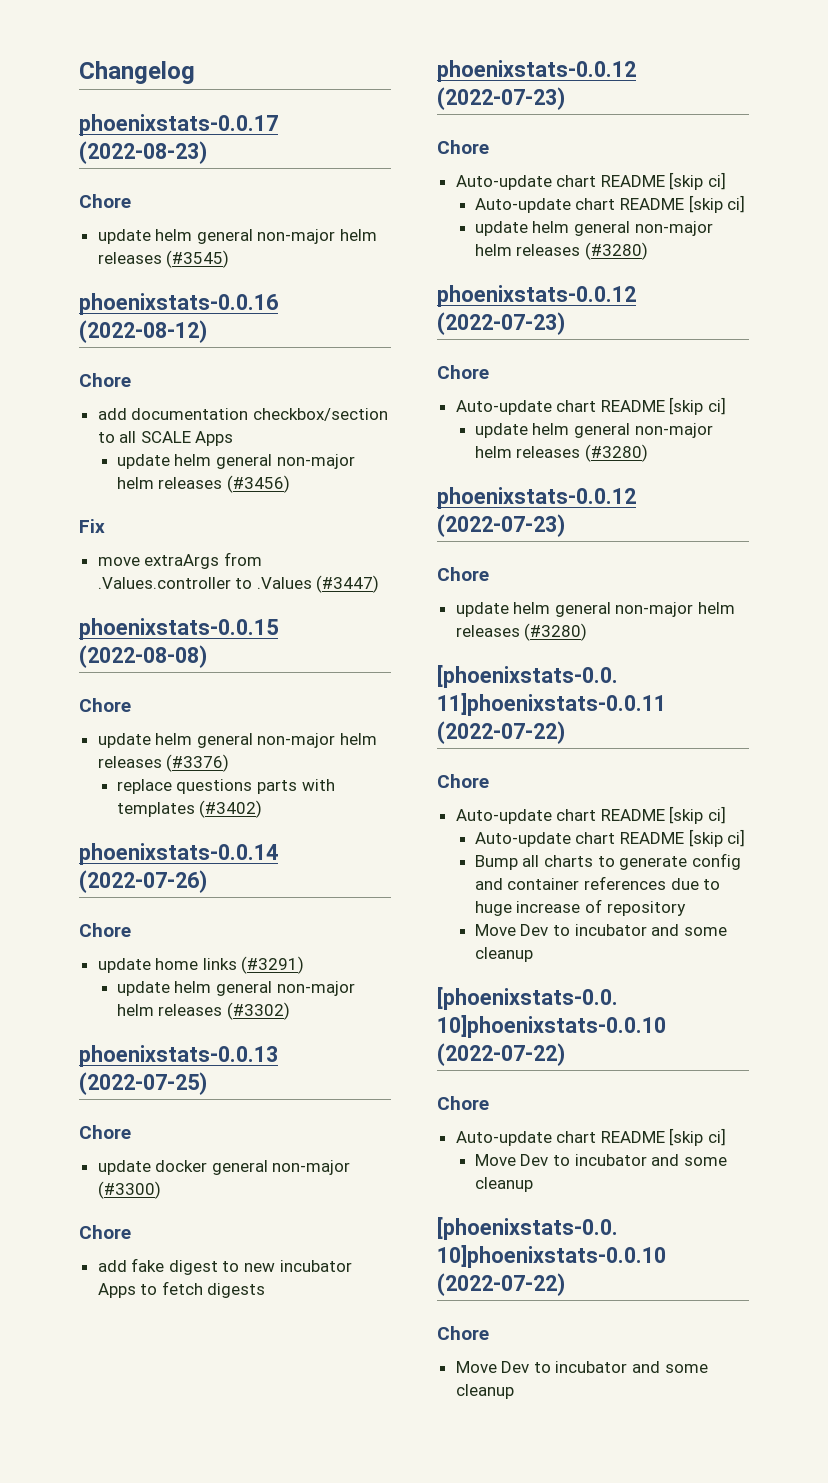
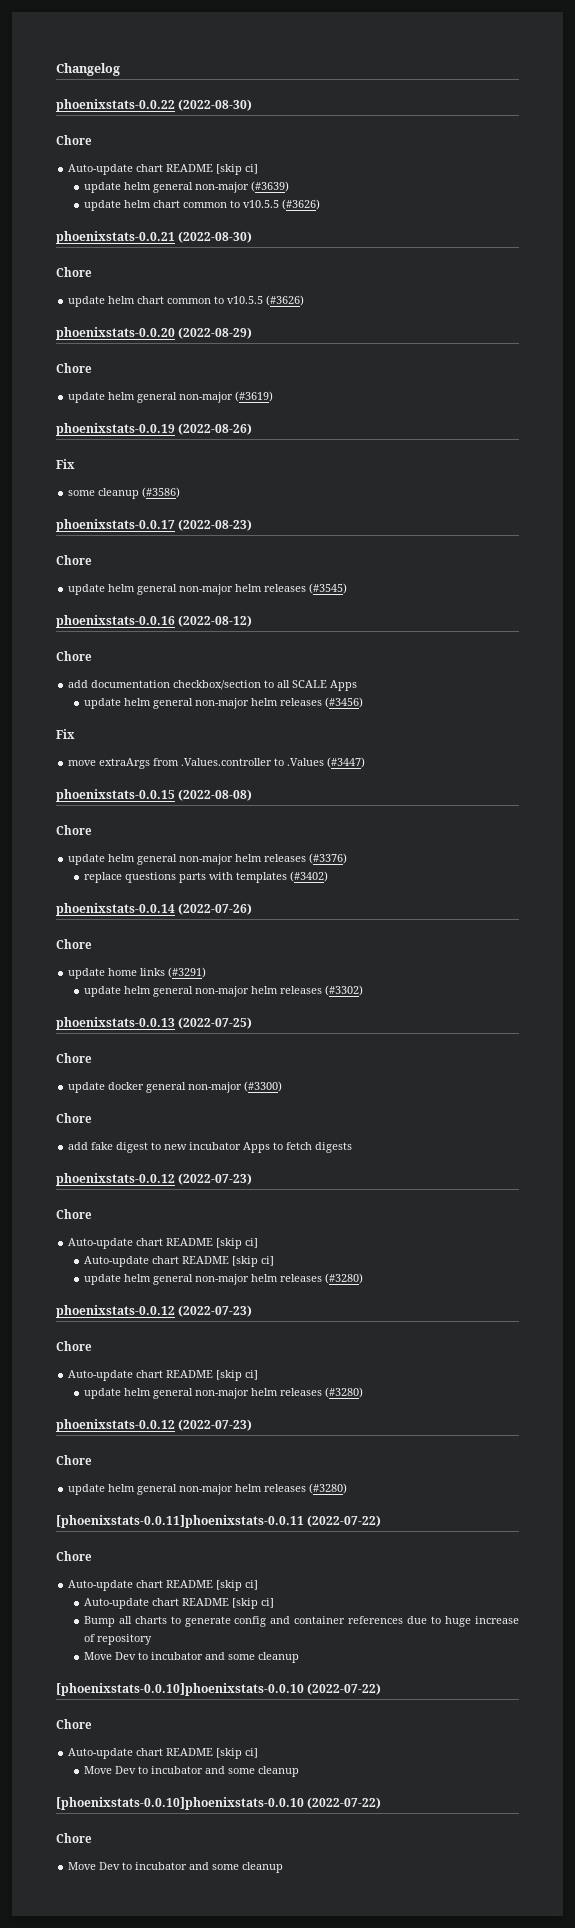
+ phoenixstats-0.0.22 (2022-08-30)
+ Chore
+ Auto-update chart README [skip ci]
+ update helm general non-major (#3639)
+ update helm chart common to v10.5.5 (#3626)
+ phoenixstats-0.0.21 (2022-08-30)
+ Chore
+ update helm chart common to v10.5.5 (#3626)
+ phoenixstats-0.0.20 (2022-08-29)
+ Chore
+ update helm general non-major (#3619)
+ phoenixstats-0.0.19 (2022-08-26)
+ Fix
+ some cleanup (#3586)

